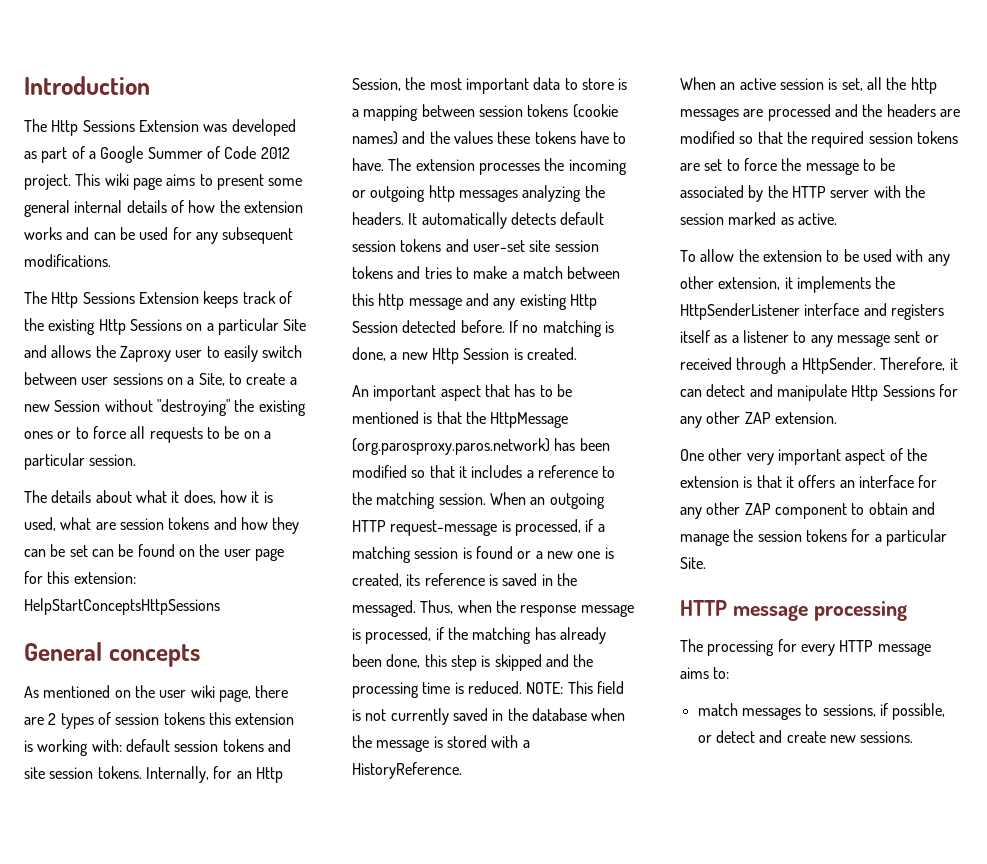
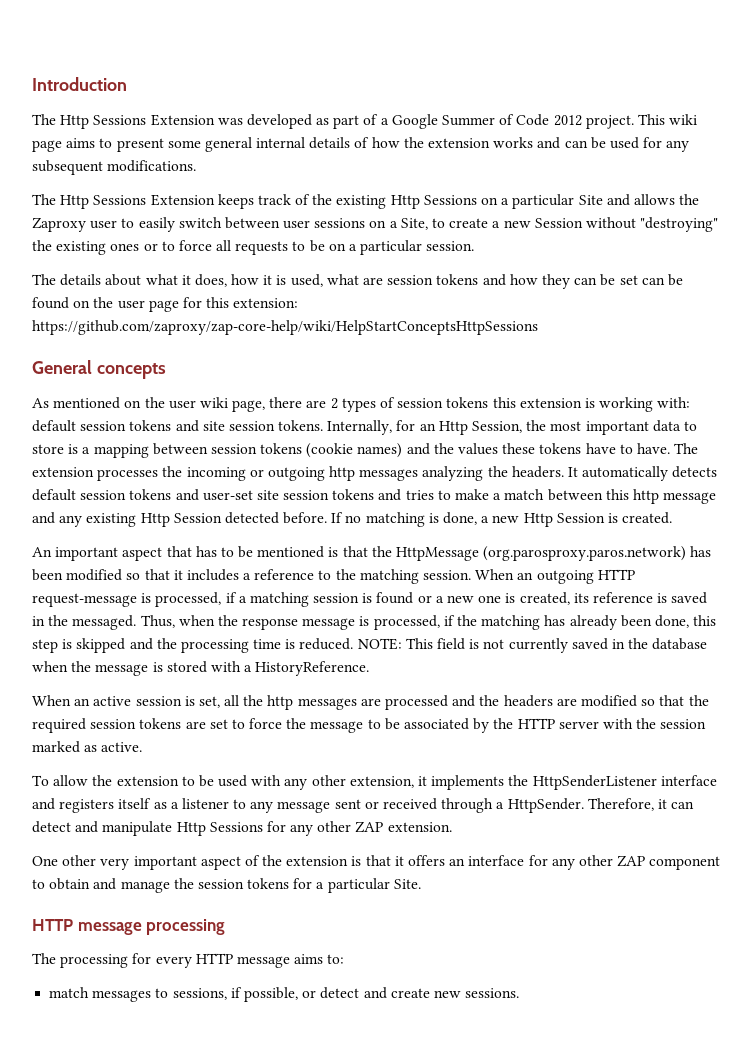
- The details about what it does, how it is used, what are session tokens and how they can be set can be found on the user page for this extension: HelpStartConceptsHttpSessions
+ The details about what it does, how it is used, what are session tokens and how they can be set can be found on the user page for this extension: https://github.com/zaproxy/zap-core-help/wiki/HelpStartConceptsHttpSessions

